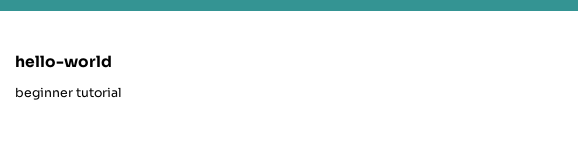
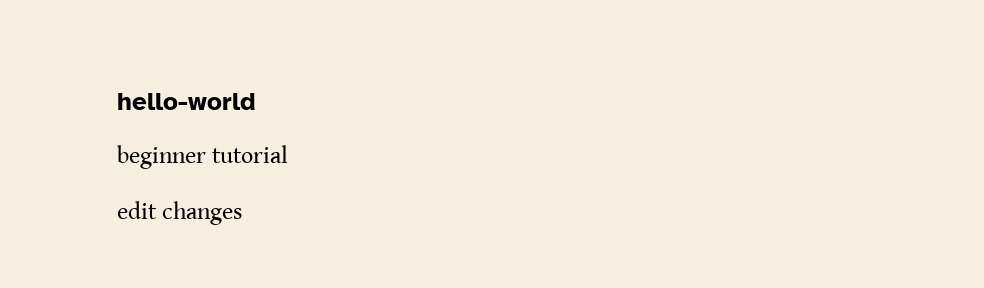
+ edit changes

